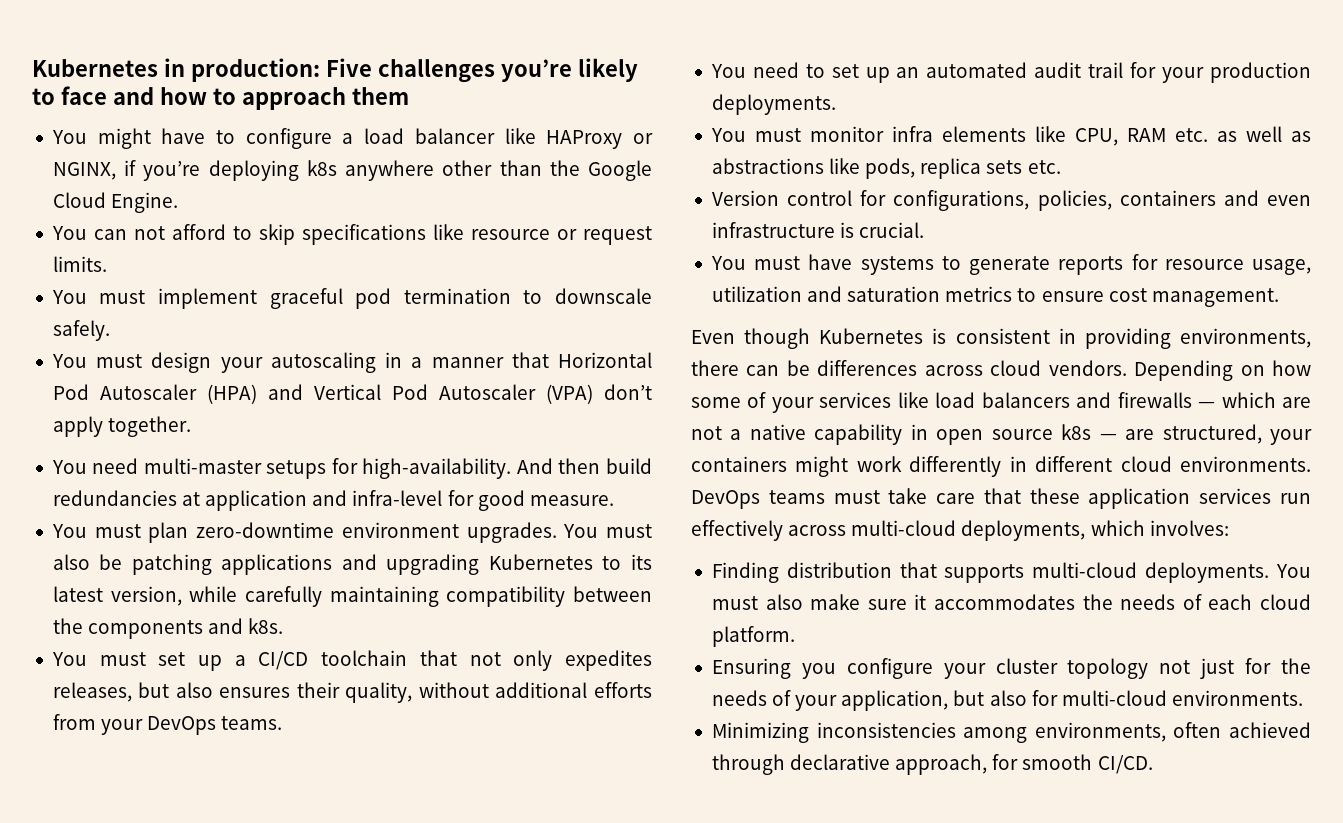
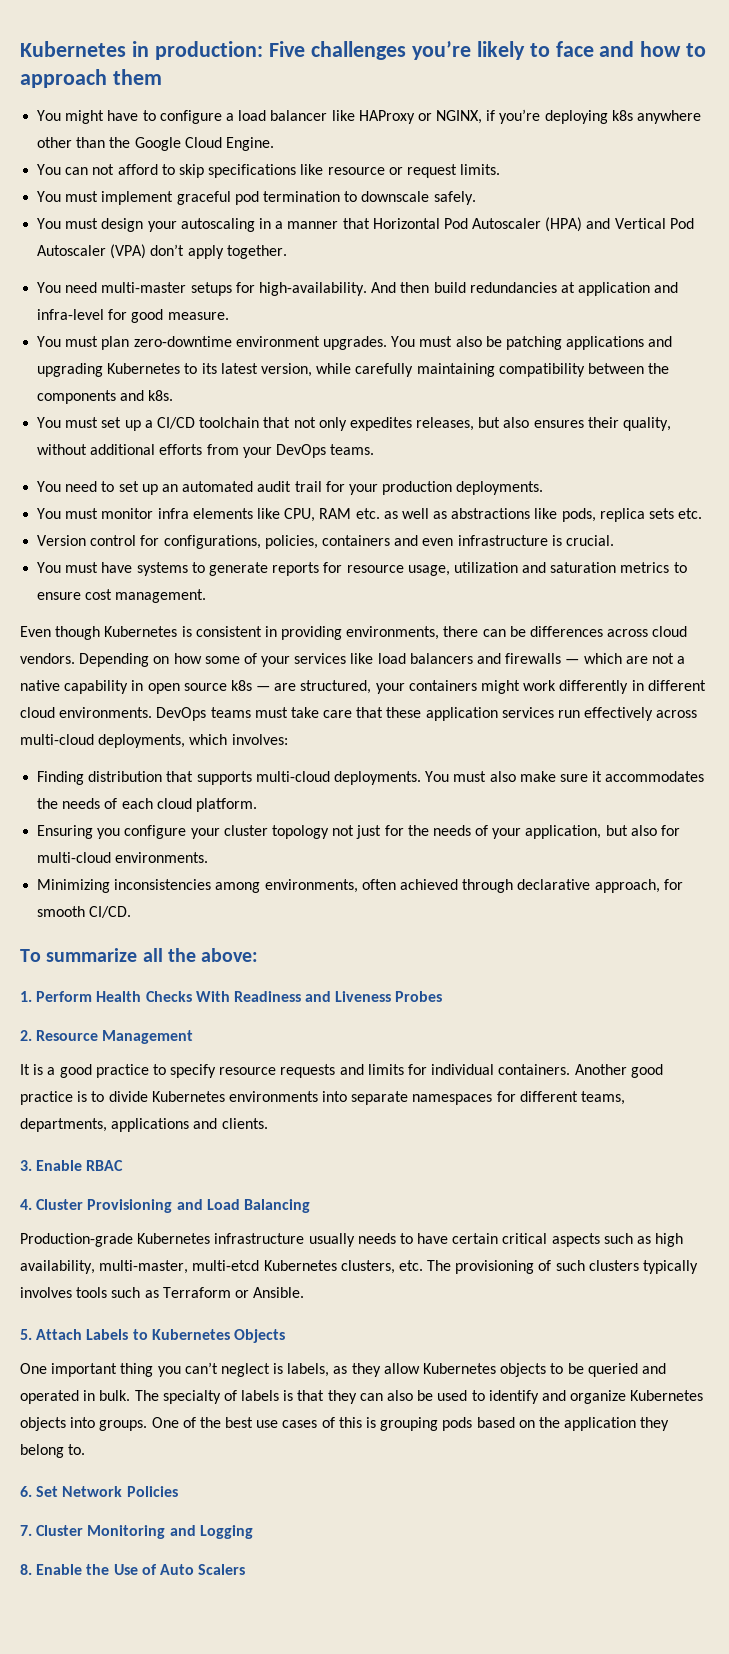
+ To summarize all the above:
+ 1. Perform Health Checks With Readiness and Liveness Probes
+ 2. Resource Management
+ It is a good practice to specify resource requests and limits for individual containers. Another good practice is to divide Kubernetes environments into separate namespaces for different teams, departments, applications and clients.
+ 3. Enable RBAC
+ 4. Cluster Provisioning and Load Balancing
+ Production-grade Kubernetes infrastructure usually needs to have certain critical aspects such as high availability, multi-master, multi-etcd Kubernetes clusters, etc. The provisioning of such clusters typically involves tools such as Terraform or Ansible.
+ 5. Attach Labels to Kubernetes Objects
+ One important thing you can’t neglect is labels, as they allow Kubernetes objects to be queried and operated in bulk. The specialty of labels is that they can also be used to identify and organize Kubernetes objects into groups. One of the best use cases of this is grouping pods based on the application they belong to.
+ 6. Set Network Policies
+ 7. Cluster Monitoring and Logging
+ 8. Enable the Use of Auto Scalers

